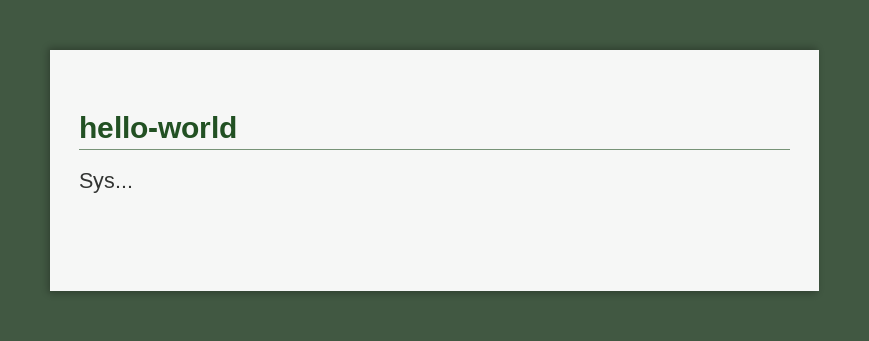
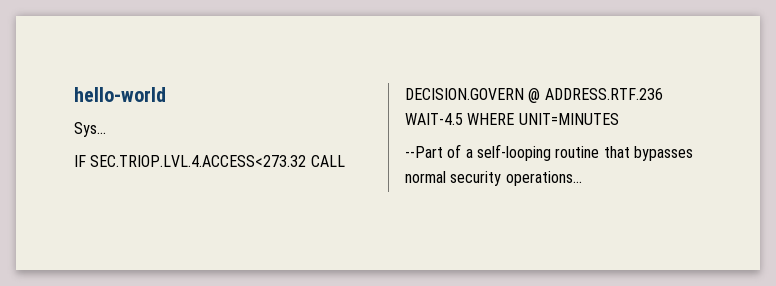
+ IF SEC.TRIOP.LVL.4.ACCESS<273.32 CALL DECISION.GOVERN @ ADDRESS.RTF.236 WAIT-4.5 WHERE UNIT=MINUTES
+ --Part of a self-looping routine that bypasses normal security operations...

